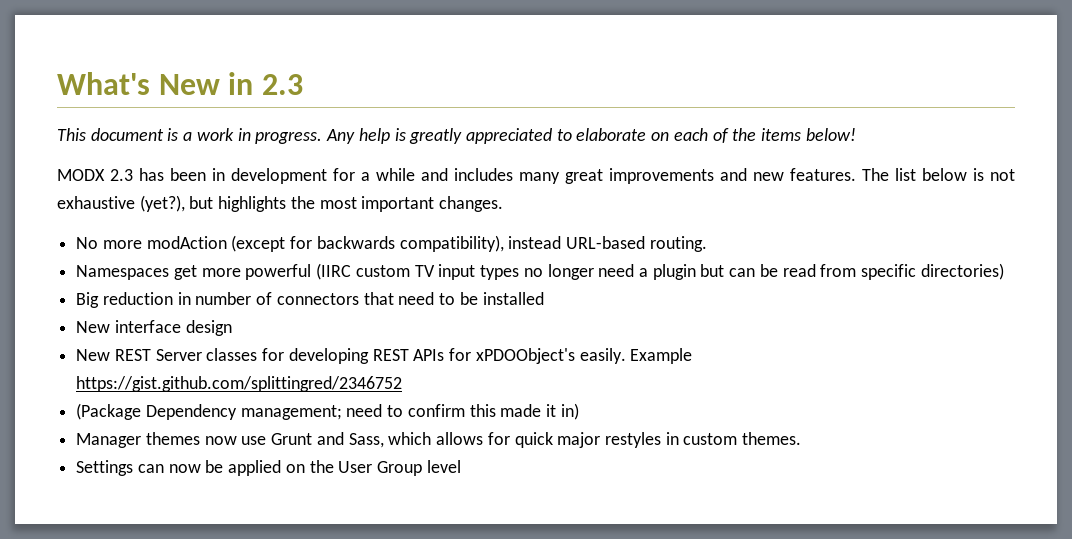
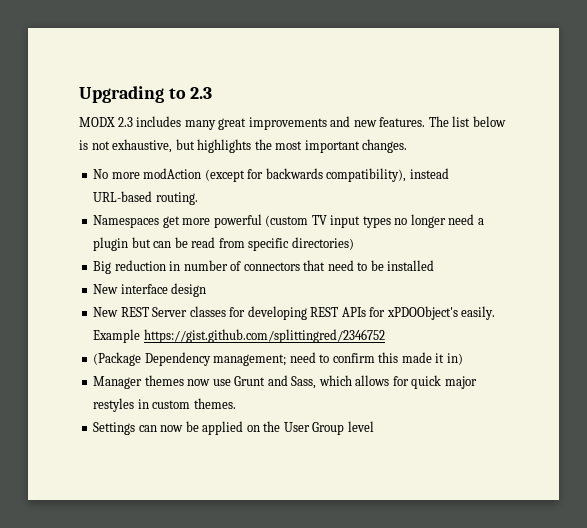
- What's New in 2.3
- This document is a work in progress. Any help is greatly appreciated to elaborate on each of the items below!
- MODX 2.3 has been in development for a while and includes many great improvements and new features.
+ Upgrading to 2.3
+ MODX 2.3 includes many great improvements and new features.
- The list below is not exhaustive (yet?), but highlights the most important changes.
+ The list below is not exhaustive, but highlights the most important changes.
- Namespaces get more powerful (IIRC custom TV input types no longer need a plugin but can be read from specific directories)
+ Namespaces get more powerful (custom TV input types no longer need a plugin but can be read from specific directories)

